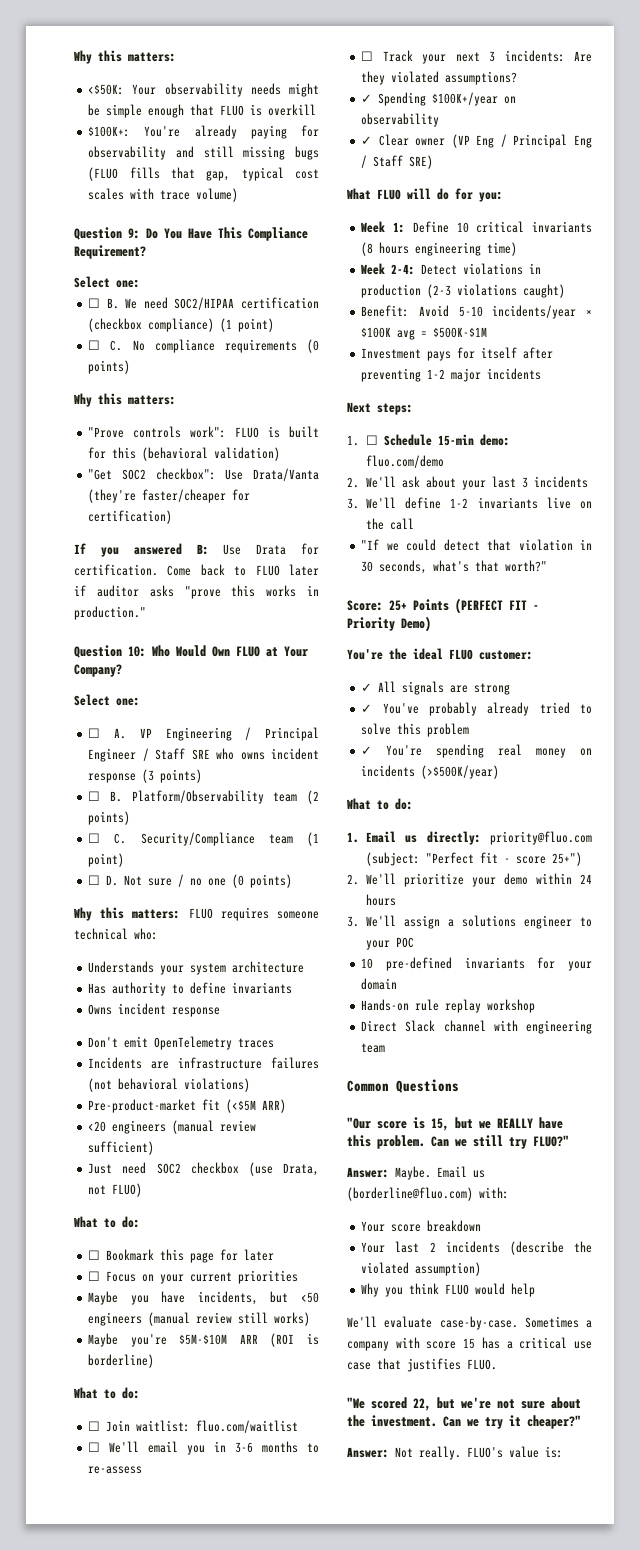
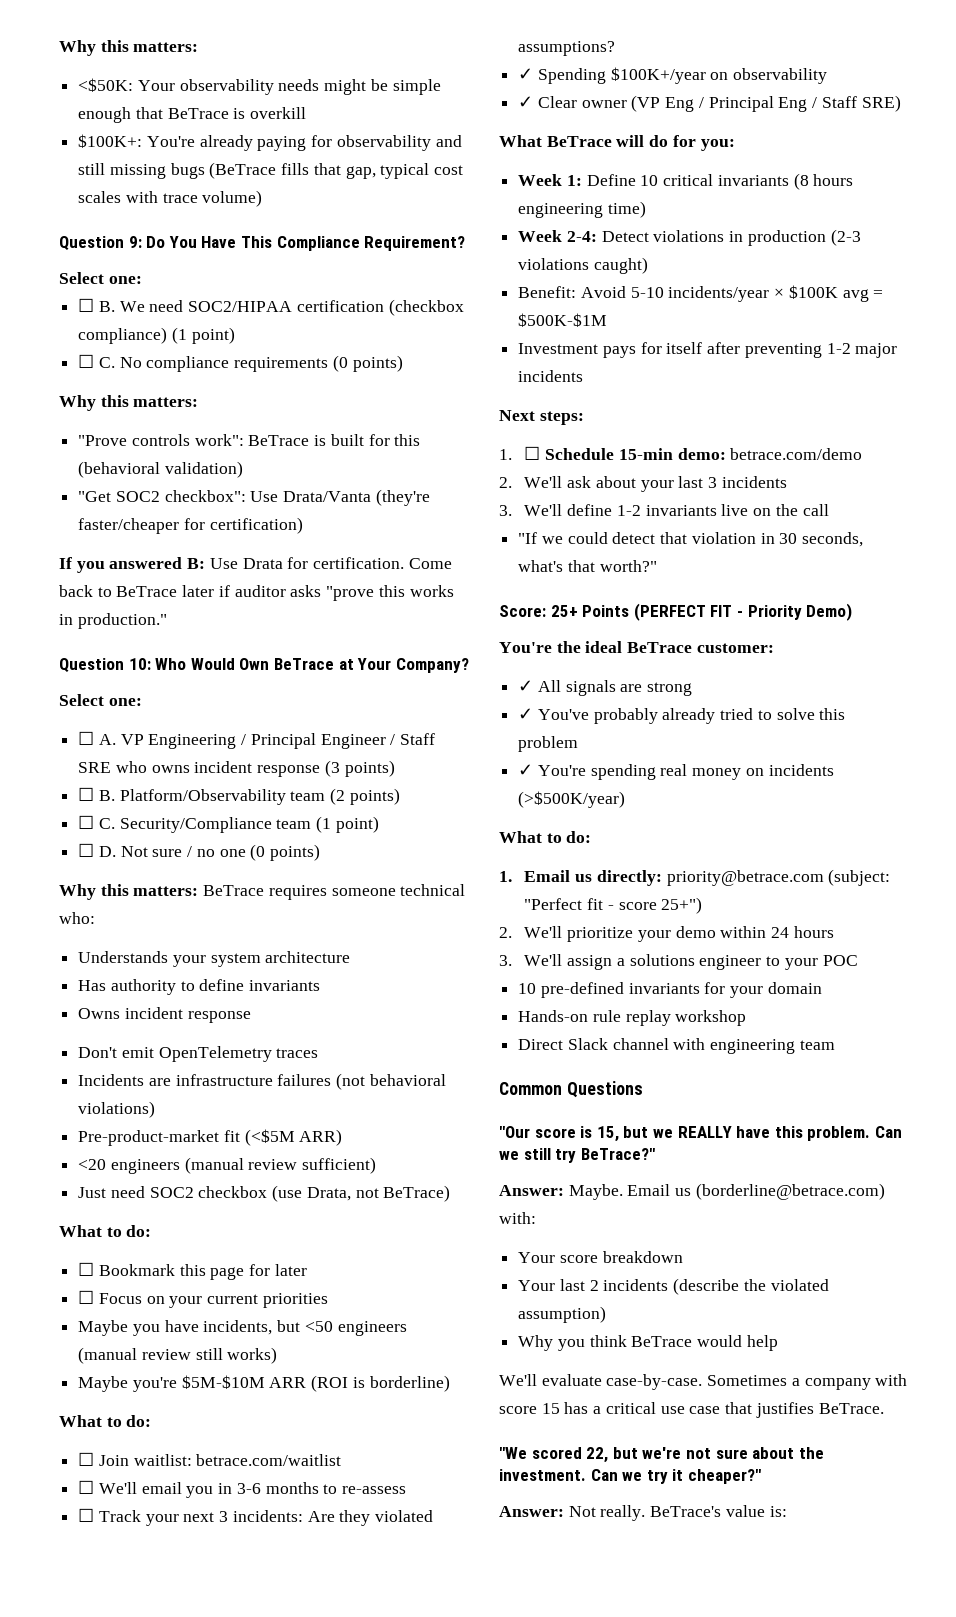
- <$50K: Your observability needs might be simple enough that FLUO is overkill
+ <$50K: Your observability needs might be simple enough that BeTrace is overkill
- $100K+: You're already paying for observability and still missing bugs (FLUO fills that gap, typical cost scales with trace volume)
+ $100K+: You're already paying for observability and still missing bugs (BeTrace fills that gap, typical cost scales with trace volume)
- "Prove controls work": FLUO is built for this (behavioral validation)
+ "Prove controls work": BeTrace is built for this (behavioral validation)
- Come back to FLUO later if auditor asks "prove this works in production."
+ Come back to BeTrace later if auditor asks "prove this works in production."
- Question 10: Who Would Own FLUO at Your Company?
+ Question 10: Who Would Own BeTrace at Your Company?
- Why this matters: FLUO requires someone technical who:
+ Why this matters: BeTrace requires someone technical who:
- Just need SOC2 checkbox (use Drata, not FLUO)
+ Just need SOC2 checkbox (use Drata, not BeTrace)
- ☐ Join waitlist: fluo.com/waitlist
+ ☐ Join waitlist: betrace.com/waitlist
- What FLUO will do for you:
+ What BeTrace will do for you:
- 1. ☐ Schedule 15-min demo: fluo.com/demo
+ 1. ☐ Schedule 15-min demo: betrace.com/demo
- You're the ideal FLUO customer:
+ You're the ideal BeTrace customer:
- 1. Email us directly: priority@fluo.com (subject: "Perfect fit - score 25+")
+ 1. Email us directly: priority@betrace.com (subject: "Perfect fit - score 25+")
- Can we still try FLUO?"
+ Can we still try BeTrace?"
- Email us (borderline@fluo.com) with:
+ Email us (borderline@betrace.com) with:
- Why you think FLUO would help
+ Why you think BeTrace would help
- Sometimes a company with score 15 has a critical use case that justifies FLUO.
+ Sometimes a company with score 15 has a critical use case that justifies BeTrace.
- FLUO's value is:
+ BeTrace's value is:

